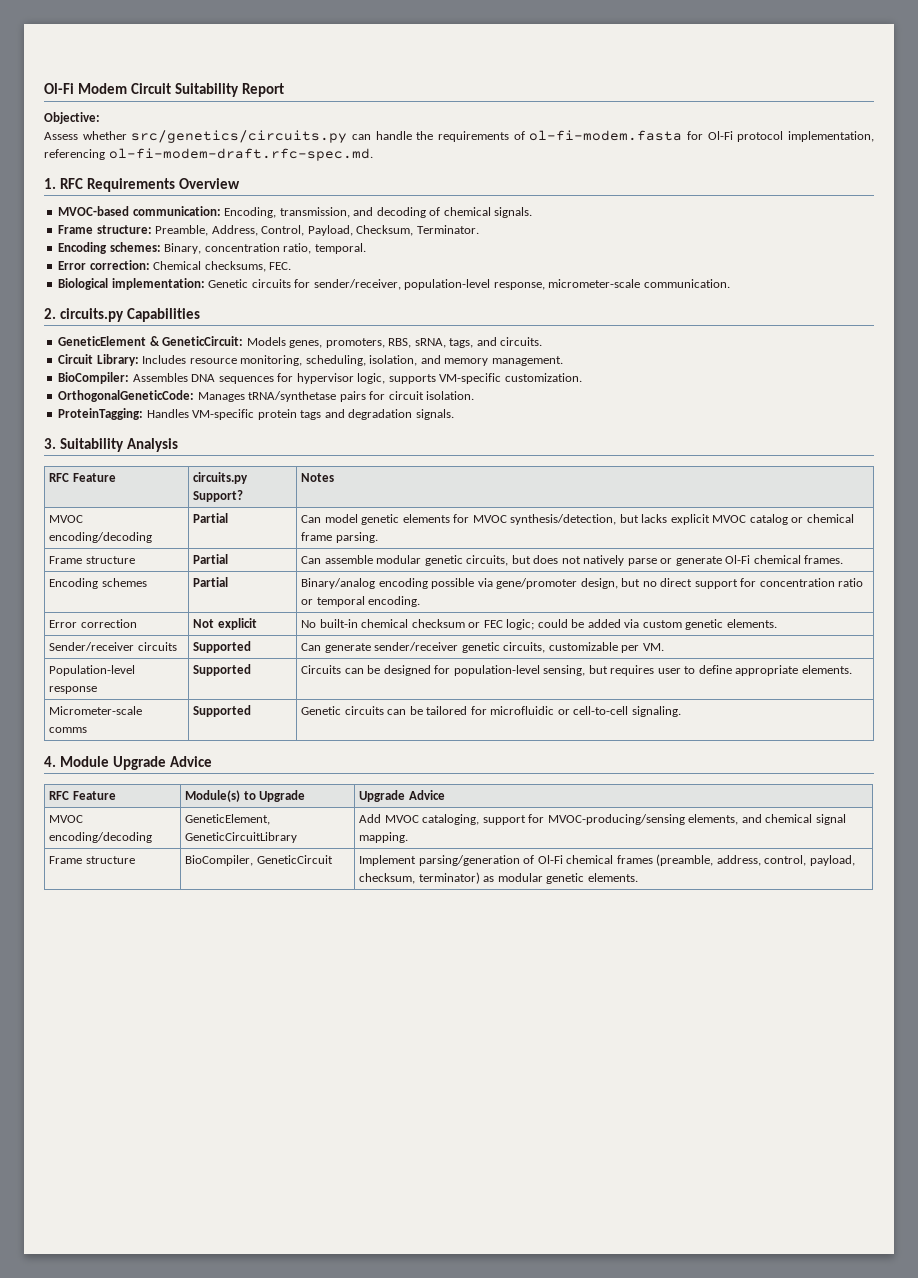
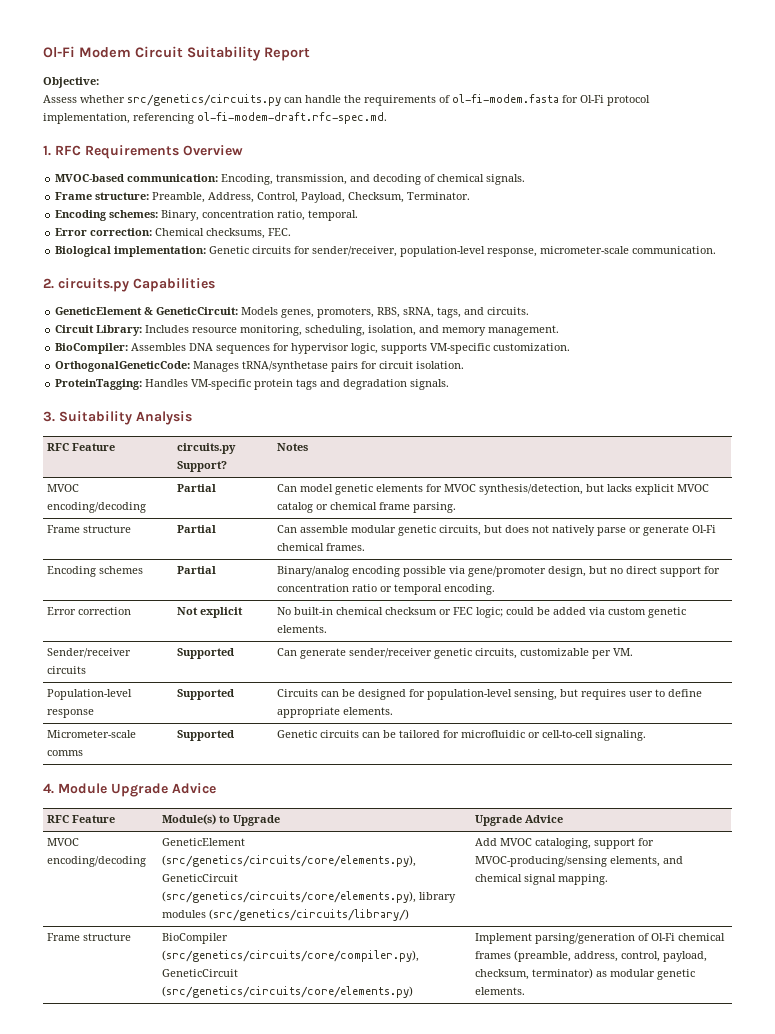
- MVOC encoding/decoding | GeneticElement, GeneticCircuitLibrary | Add MVOC cataloging, support for MVOC-producing/sensing elements, and chemical signal mapping.
+ MVOC encoding/decoding | GeneticElement (src/genetics/circuits/core/elements.py), GeneticCircuit (src/genetics/circuits/core/elements.py), library modules (src/genetics/circuits/library/) | Add MVOC cataloging, support for MVOC-producing/sensing elements, and chemical signal mapping.
- Frame structure | BioCompiler, GeneticCircuit | Implement parsing/generation of Ol-Fi chemical frames (preamble, address, control, payload, checksum, terminator) as modular genetic elements.
+ Frame structure | BioCompiler (src/genetics/circuits/core/compiler.py), GeneticCircuit (src/genetics/circuits/core/elements.py) | Implement parsing/generation of Ol-Fi chemical frames (preamble, address, control, payload, checksum, terminator) as modular genetic elements.

